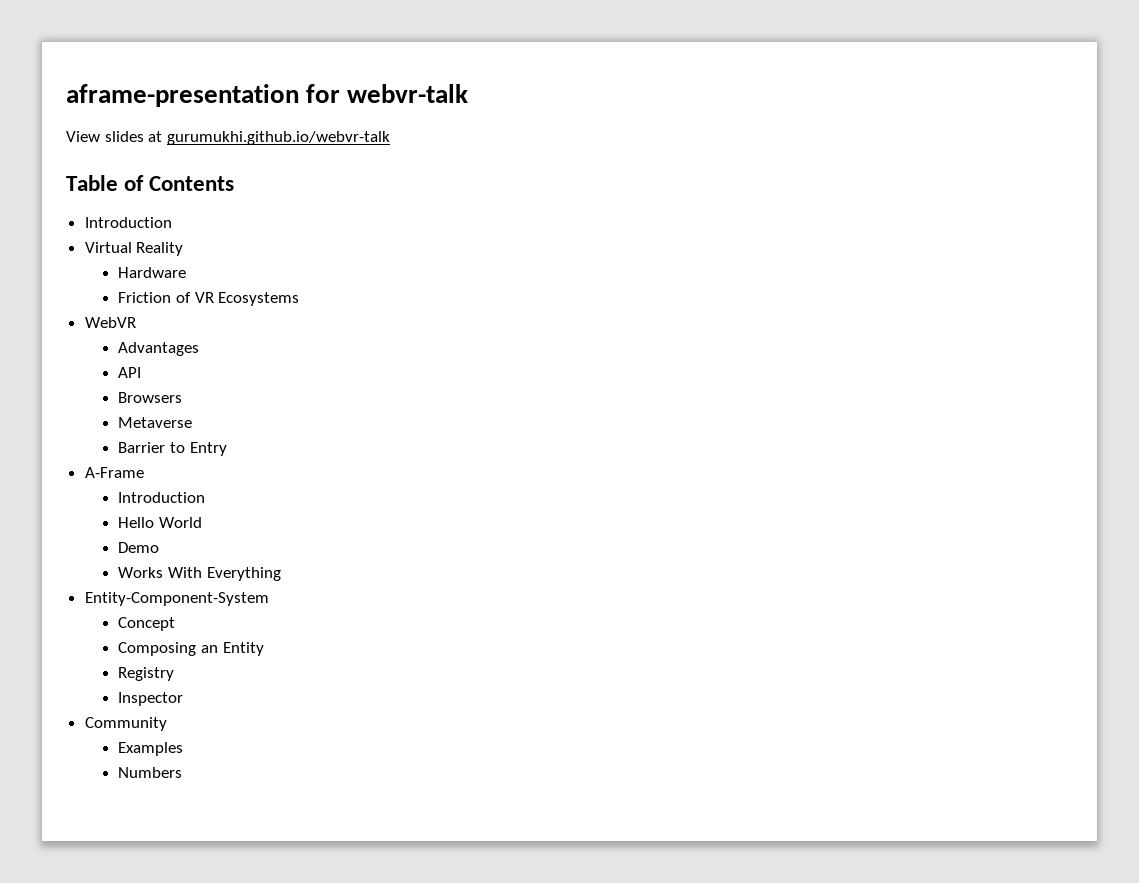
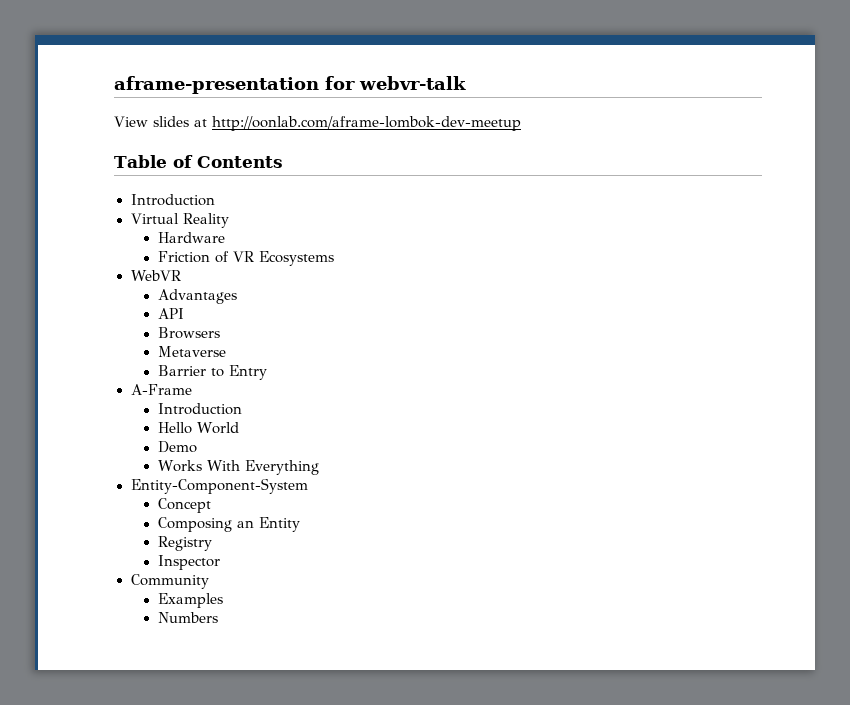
- View slides at gurumukhi.github.io/webvr-talk
+ View slides at http://oonlab.com/aframe-lombok-dev-meetup

